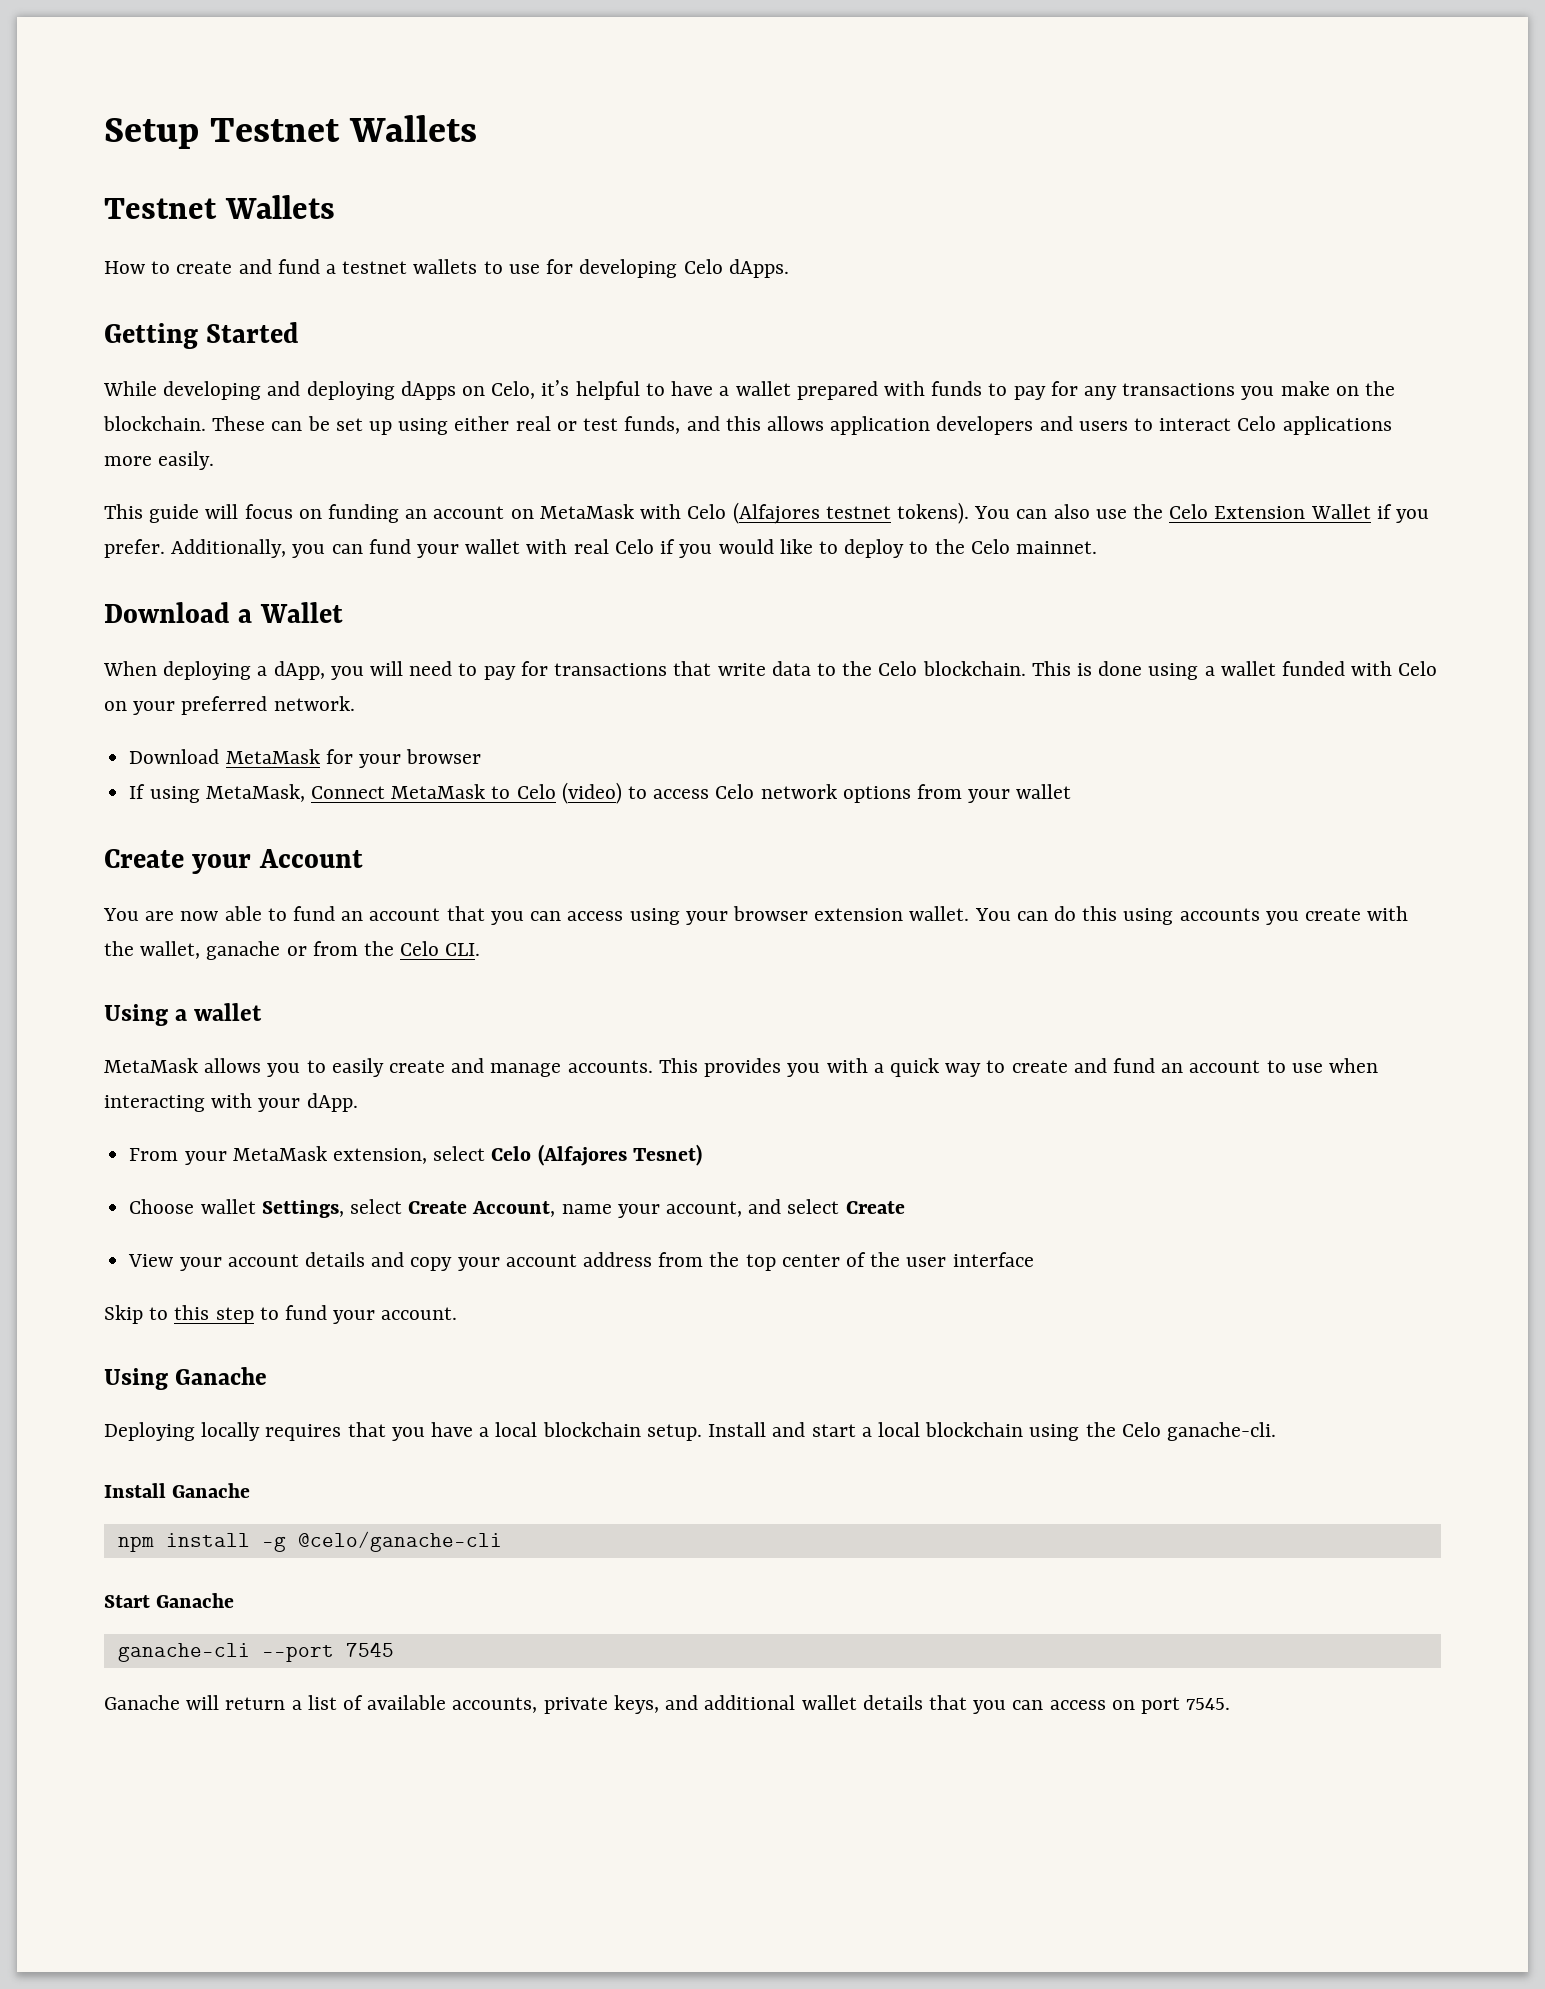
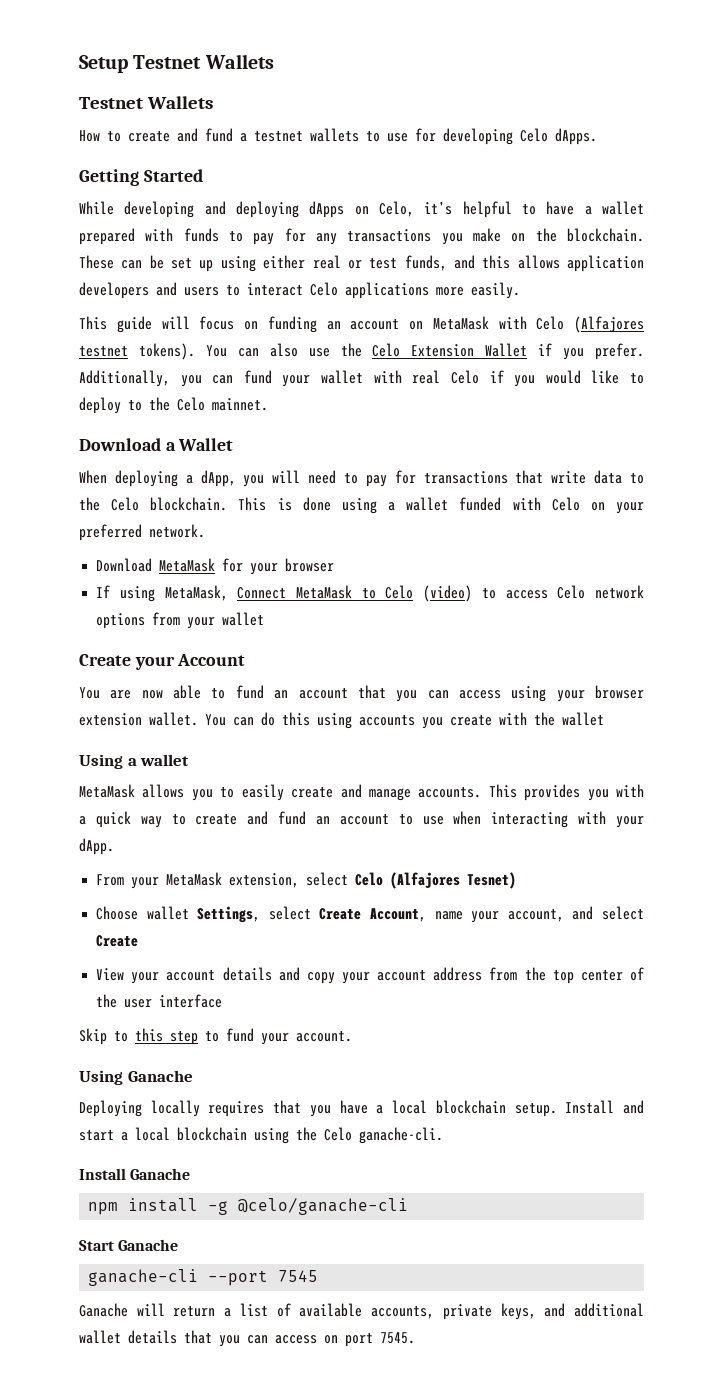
- You can do this using accounts you create with the wallet, ganache or from the Celo CLI.
+ You can do this using accounts you create with the wallet

